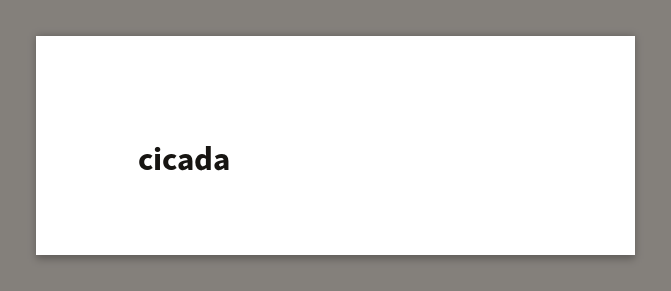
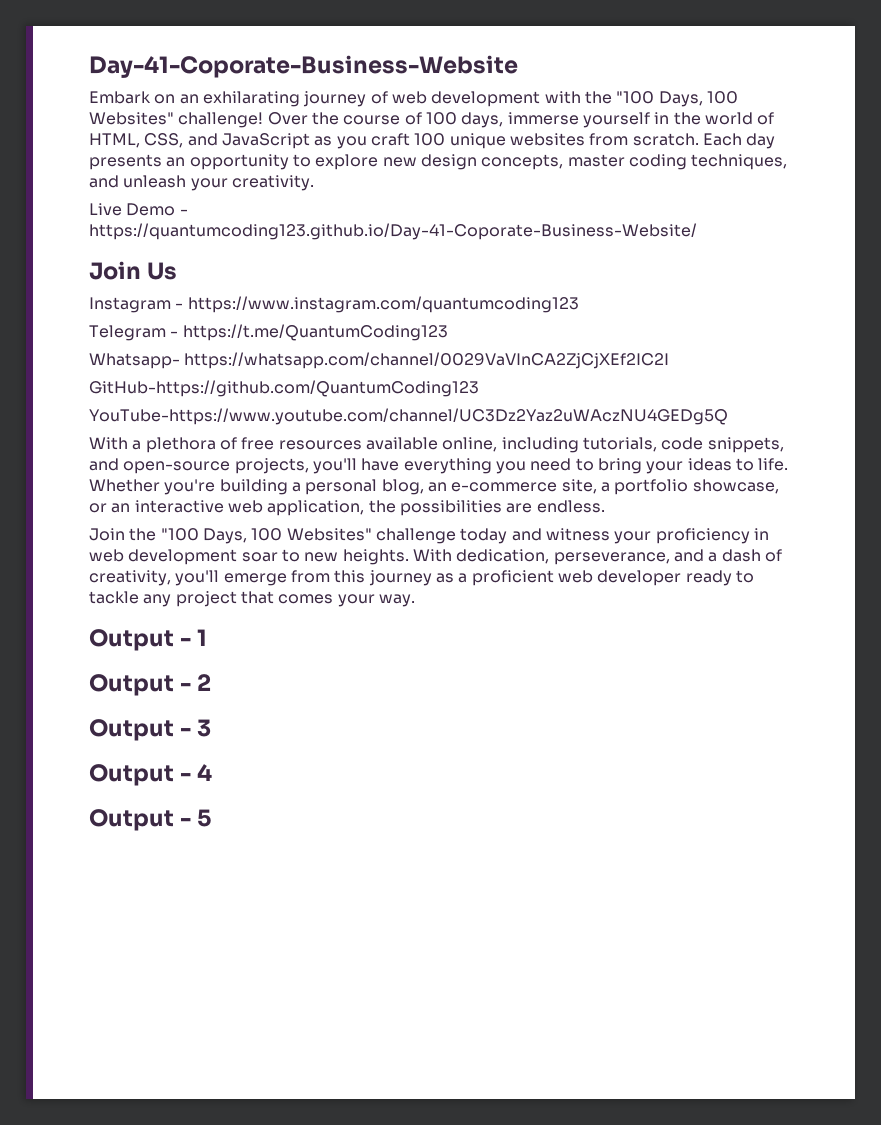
- cicada
+ Day-41-Coporate-Business-Website
+ Embark on an exhilarating journey of web development with the "100 Days, 100 Websites" challenge! Over the course of 100 days, immerse yourself in the world of HTML, CSS, and JavaScript as you craft 100 unique websites from scratch. Each day presents an opportunity to explore new design concepts, master coding techniques, and unleash your creativity.
+ Live Demo - https://quantumcoding123.github.io/Day-41-Coporate-Business-Website/
+ Join Us
+ Instagram - https://www.instagram.com/quantumcoding123
+ Telegram - https://t.me/QuantumCoding123
+ Whatsapp- https://whatsapp.com/channel/0029VaVInCA2ZjCjXEf2IC2I
+ GitHub-https://github.com/QuantumCoding123
+ YouTube-https://www.youtube.com/channel/UC3Dz2Yaz2uWAczNU4GEDg5Q
+ With a plethora of free resources available online, including tutorials, code snippets, and open-source projects, you'll have everything you need to bring your ideas to life. Whether you're building a personal blog, an e-commerce site, a portfolio showcase, or an interactive web application, the possibilities are endless.
+ Join the "100 Days, 100 Websites" challenge today and witness your proficiency in web development soar to new heights. With dedication, perseverance, and a dash of creativity, you'll emerge from this journey as a proficient web developer ready to tackle any project that comes your way.
+ Output - 1
+ Output - 2
+ Output - 3
+ Output - 4
+ Output - 5

